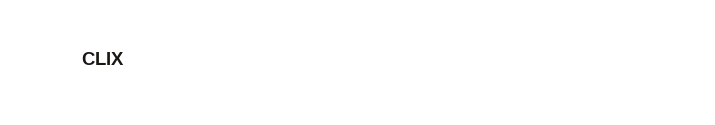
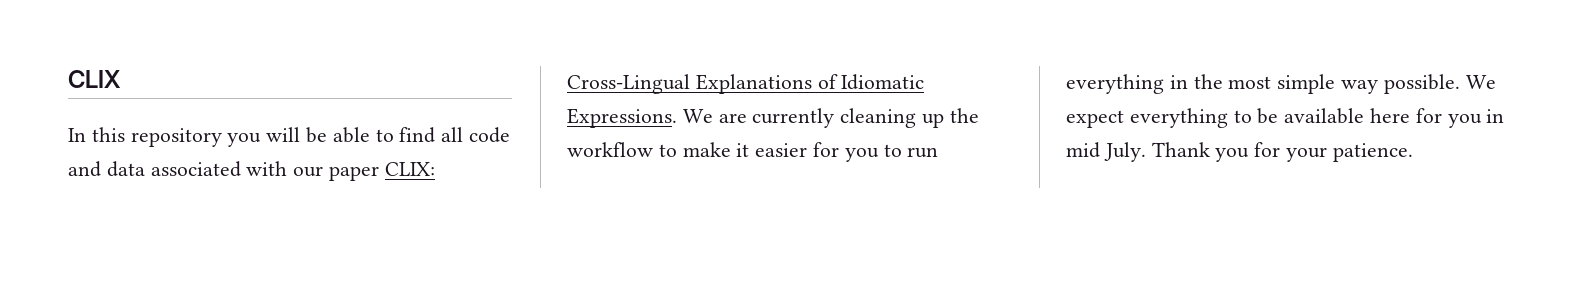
+ In this repository you will be able to find all code and data associated with our paper CLIX: Cross-Lingual Explanations of Idiomatic Expressions. We are currently cleaning up the workflow to make it easier for you to run everything in the most simple way possible. We expect everything to be available here for you in mid July. Thank you for your patience.

